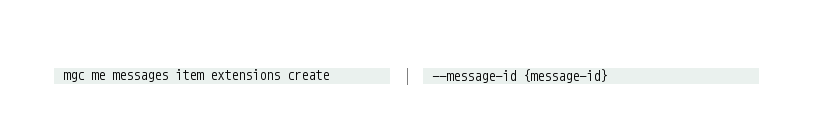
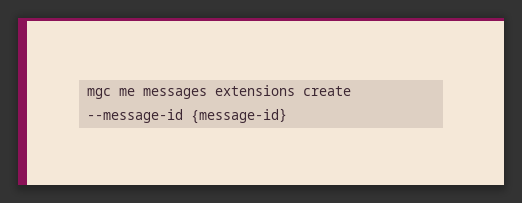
- mgc me messages item extensions create --message-id {message-id}
+ mgc me messages extensions create --message-id {message-id}

